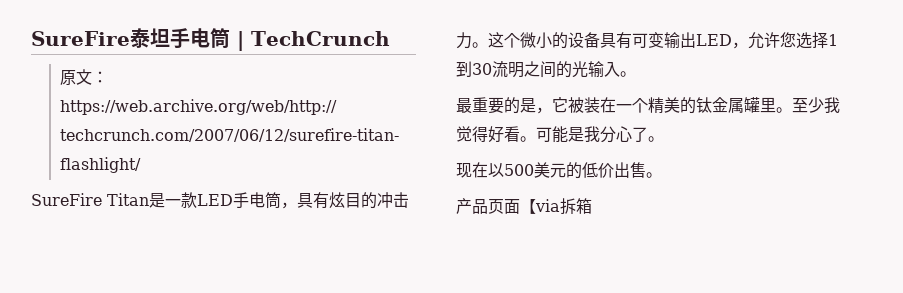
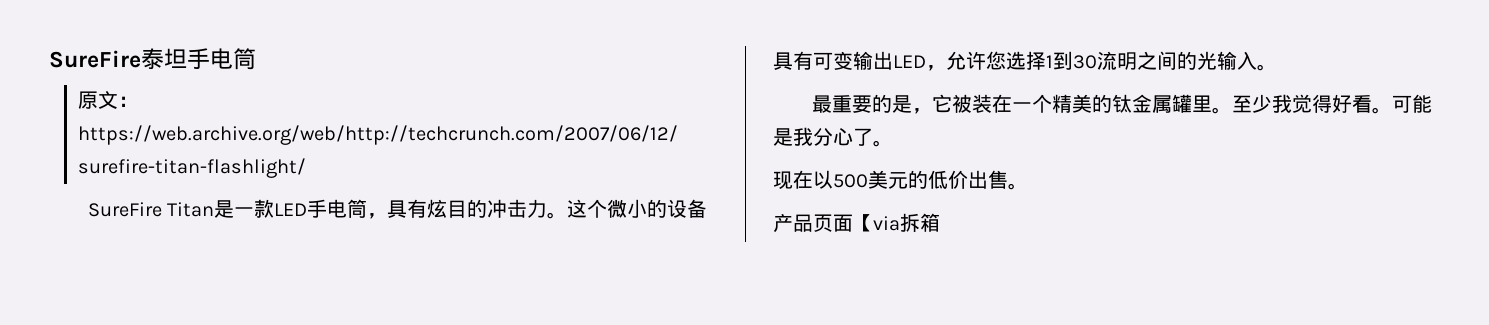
- SureFire泰坦手电筒 | TechCrunch
+ SureFire泰坦手电筒

